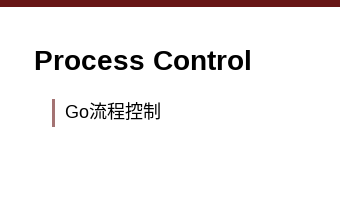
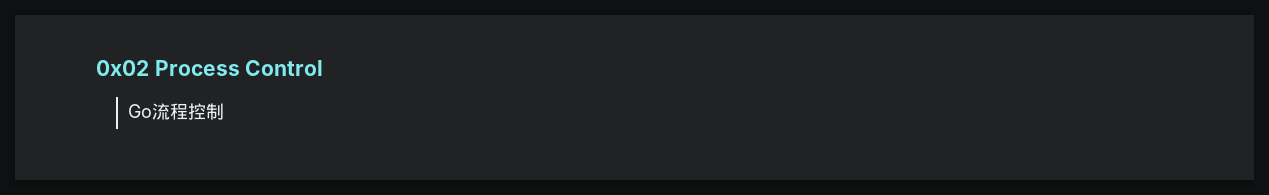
- Process Control
+ 0x02 Process Control

